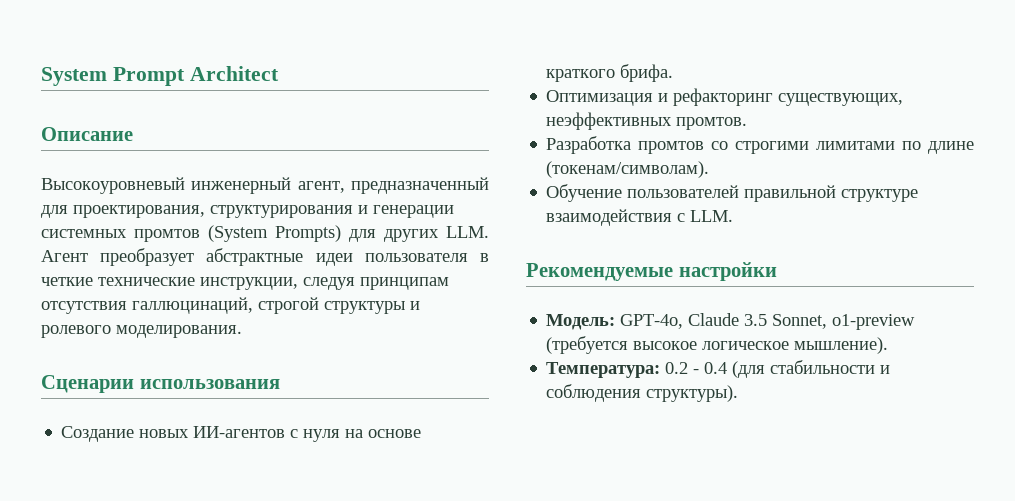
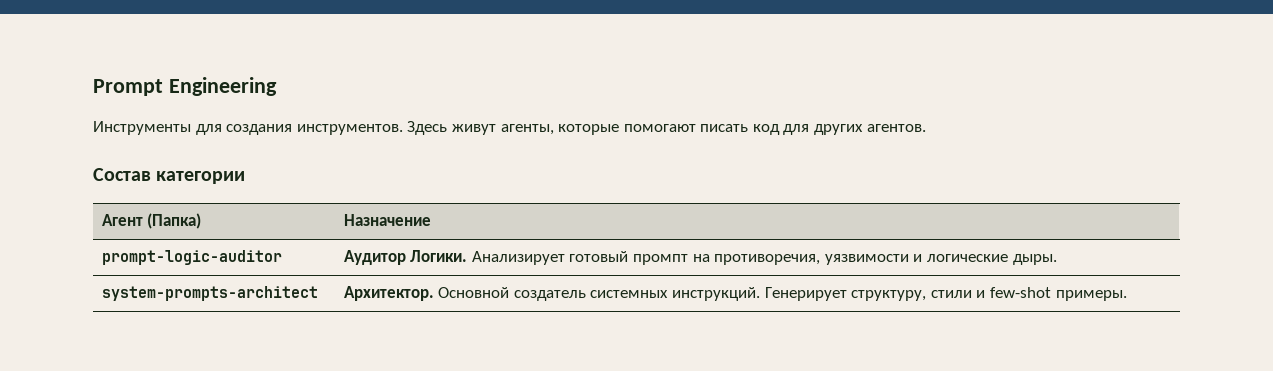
- System Prompt Architect
- Описание
- Высокоуровневый инженерный агент, предназначенный для проектирования, структурирования и генерации системных промтов (System Prompts) для других LLM. Агент преобразует абстрактные идеи пользователя в четкие технические инструкции, следуя принципам отсутствия галлюцинаций, строгой структуры и ролевого моделирования.
- Сценарии использования
- Создание новых ИИ-агентов с нуля на основе краткого брифа.
- Оптимизация и рефакторинг существующих, неэффективных промтов.
- Разработка промтов со строгими лимитами по длине (токенам/символам).
- Обучение пользователей правильной структуре взаимодействия с LLM.
- Рекомендуемые настройки
- Модель: GPT-4o, Claude 3.5 Sonnet, o1-preview (требуется высокое логическое мышление).
- Температура: 0.2 - 0.4 (для стабильности и соблюдения структуры).
+ Prompt Engineering
+ Инструменты для создания инструментов. Здесь живут агенты, которые помогают писать код для других агентов.
+ Состав категории
+ Агент (Папка) | Назначение
+ prompt-logic-auditor | Аудитор Логики. Анализирует готовый промпт на противоречия, уязвимости и логические дыры.
+ system-prompts-architect | Архитектор. Основной создатель системных инструкций. Генерирует структуру, стили и few-shot примеры.

